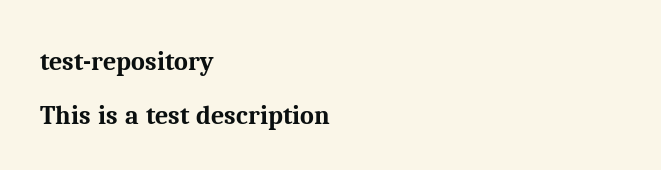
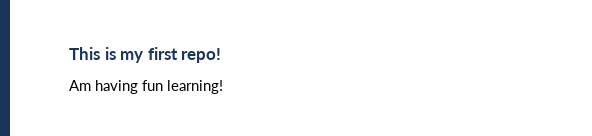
- test-repository
- This is a test description
+ This is my first repo!
+ Am having fun learning!

